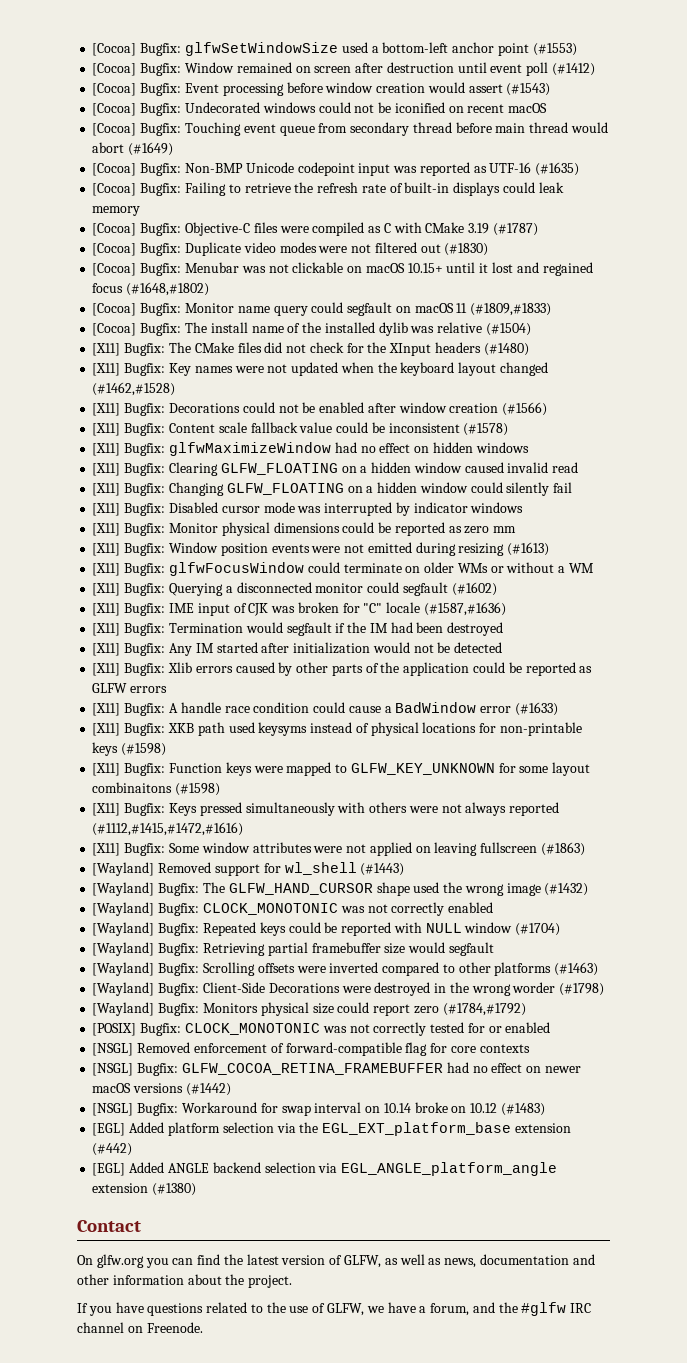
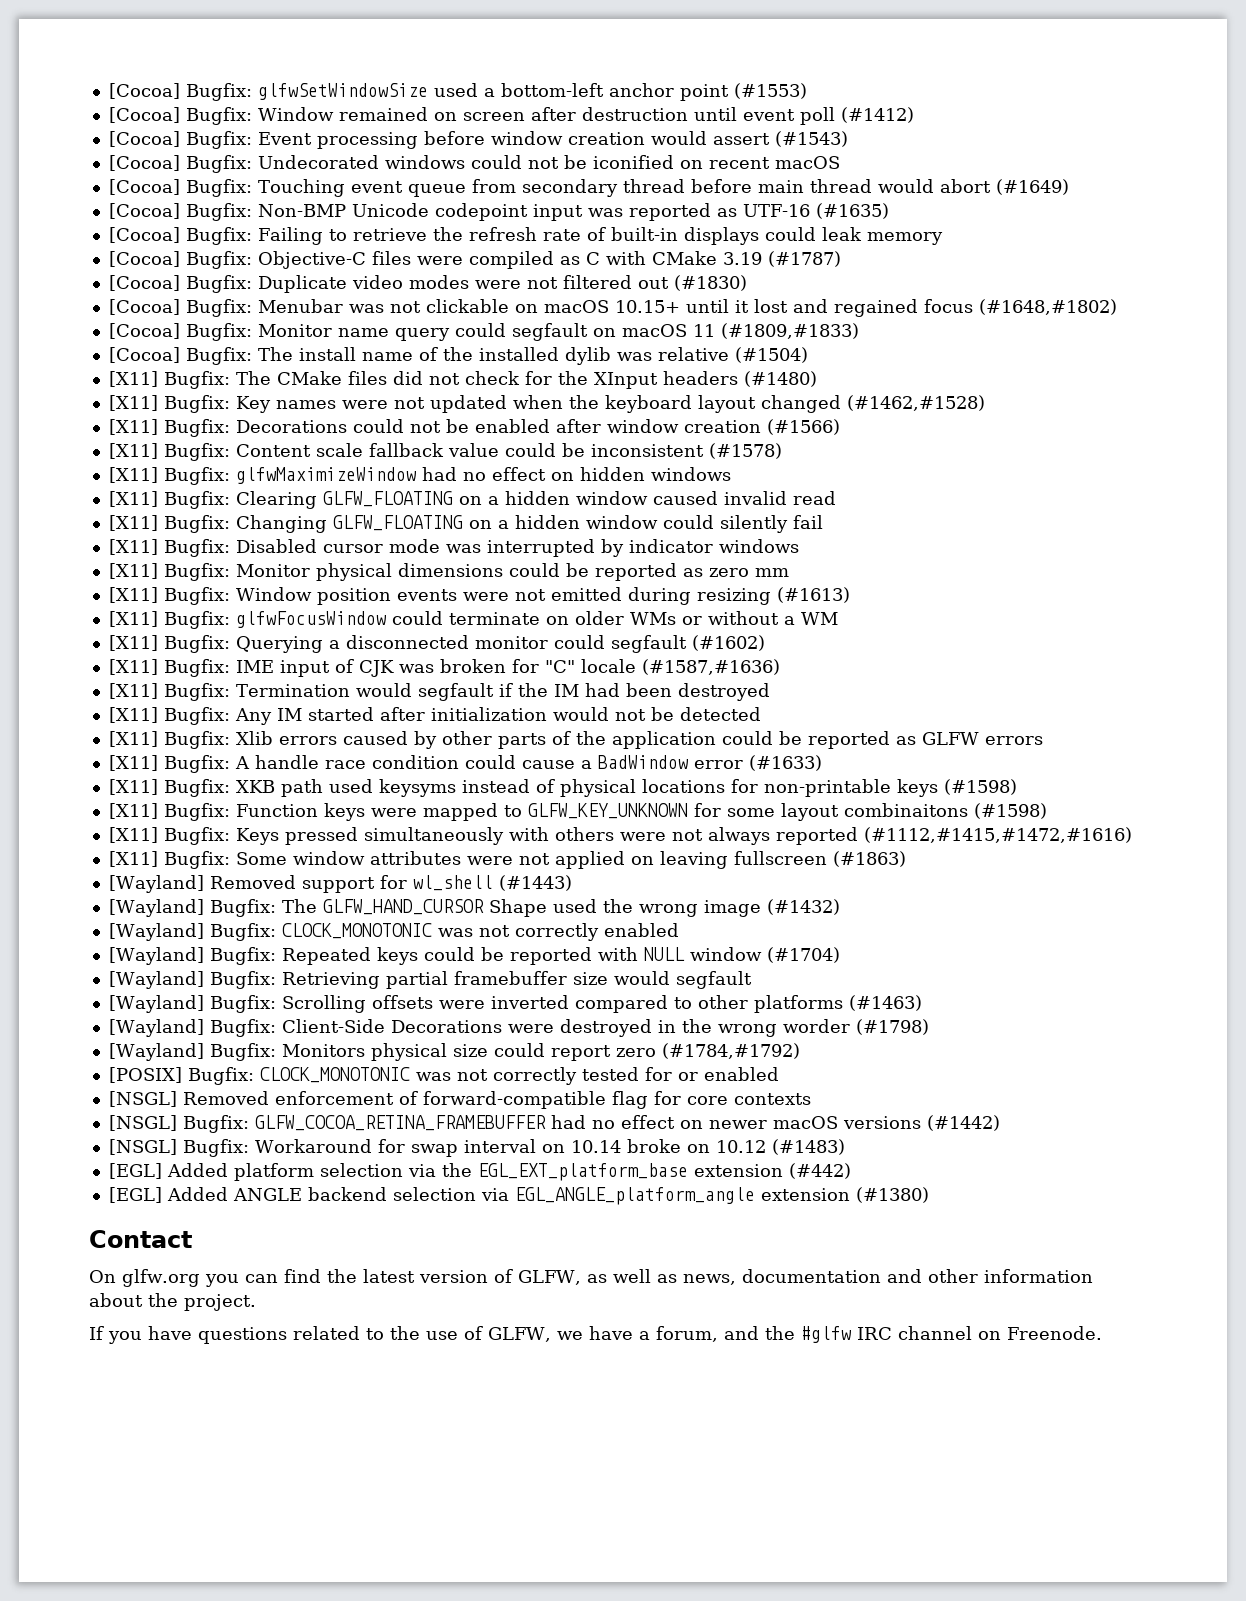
- [Wayland] Bugfix: The GLFW_HAND_CURSOR shape used the wrong image (#1432)
+ [Wayland] Bugfix: The GLFW_HAND_CURSOR Shape used the wrong image (#1432)

